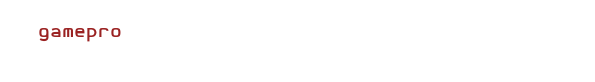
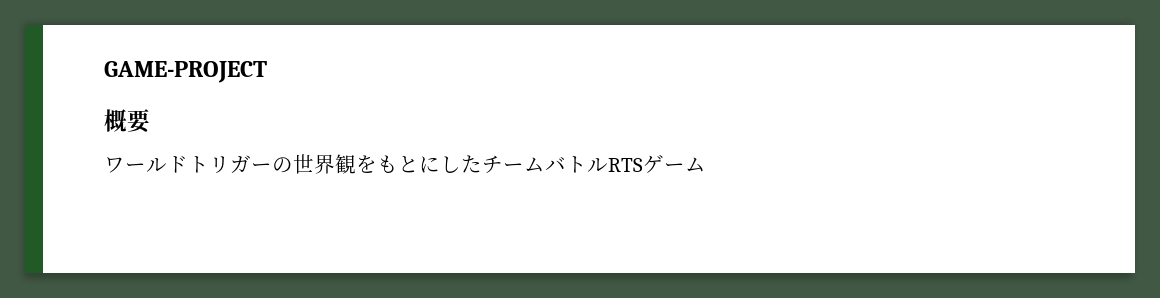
- gamepro
+ GAME-PROJECT
+ 概要
+ ワールドトリガーの世界観をもとにしたチームバトルRTSゲーム

